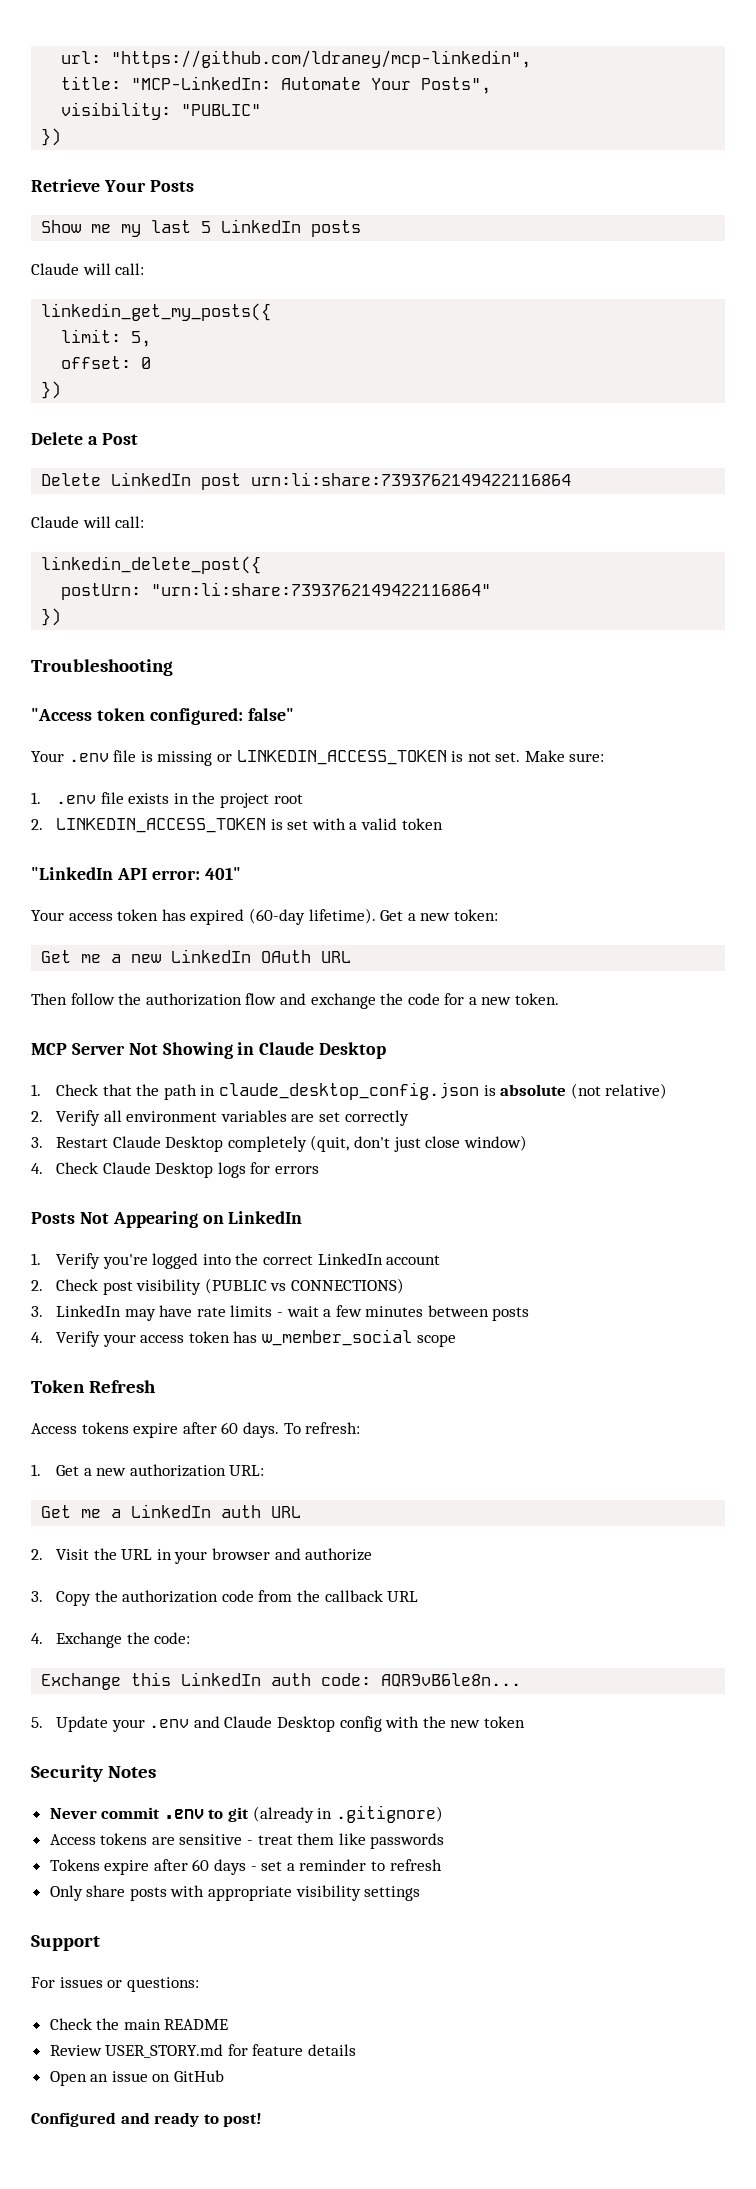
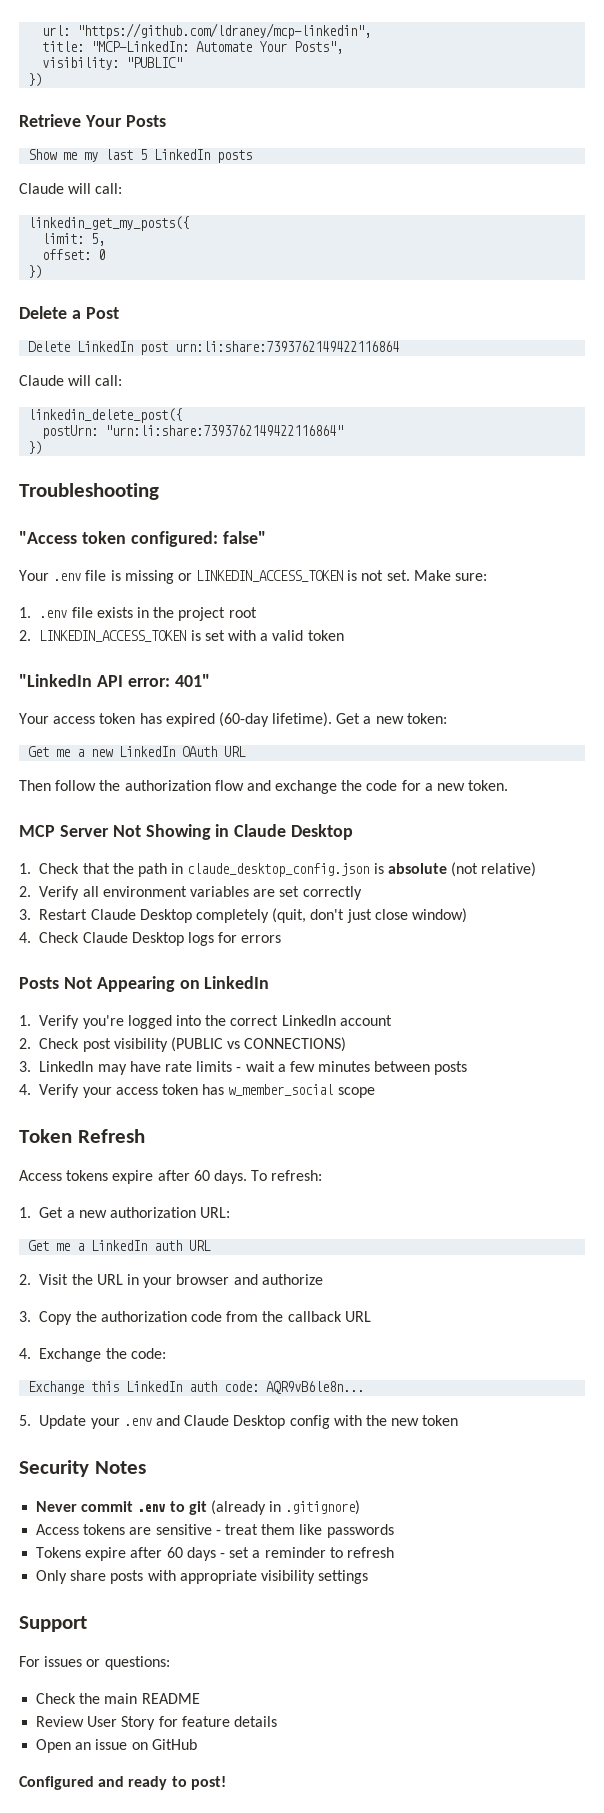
- Review USER_STORY.md for feature details
+ Review User Story for feature details

